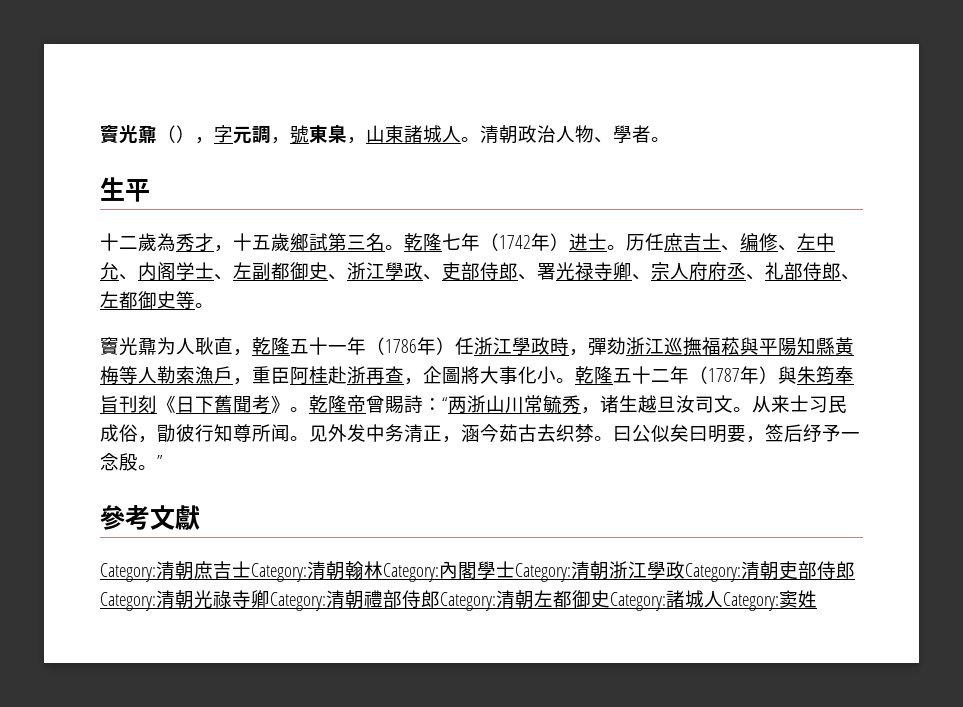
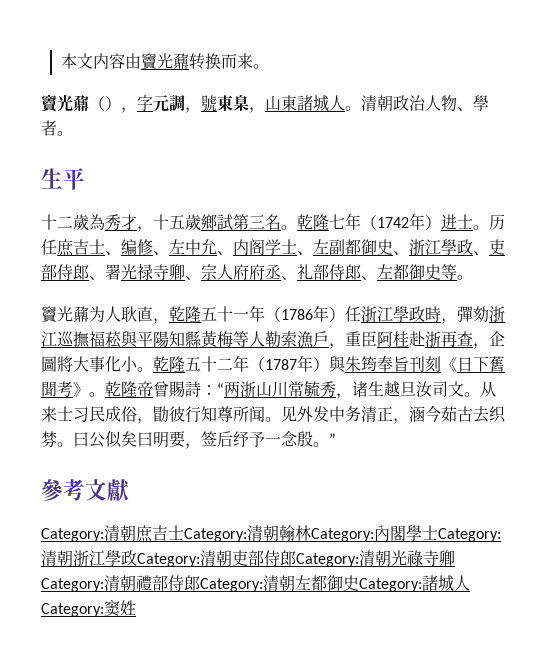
+ 本文内容由竇光鼐转换而来。

